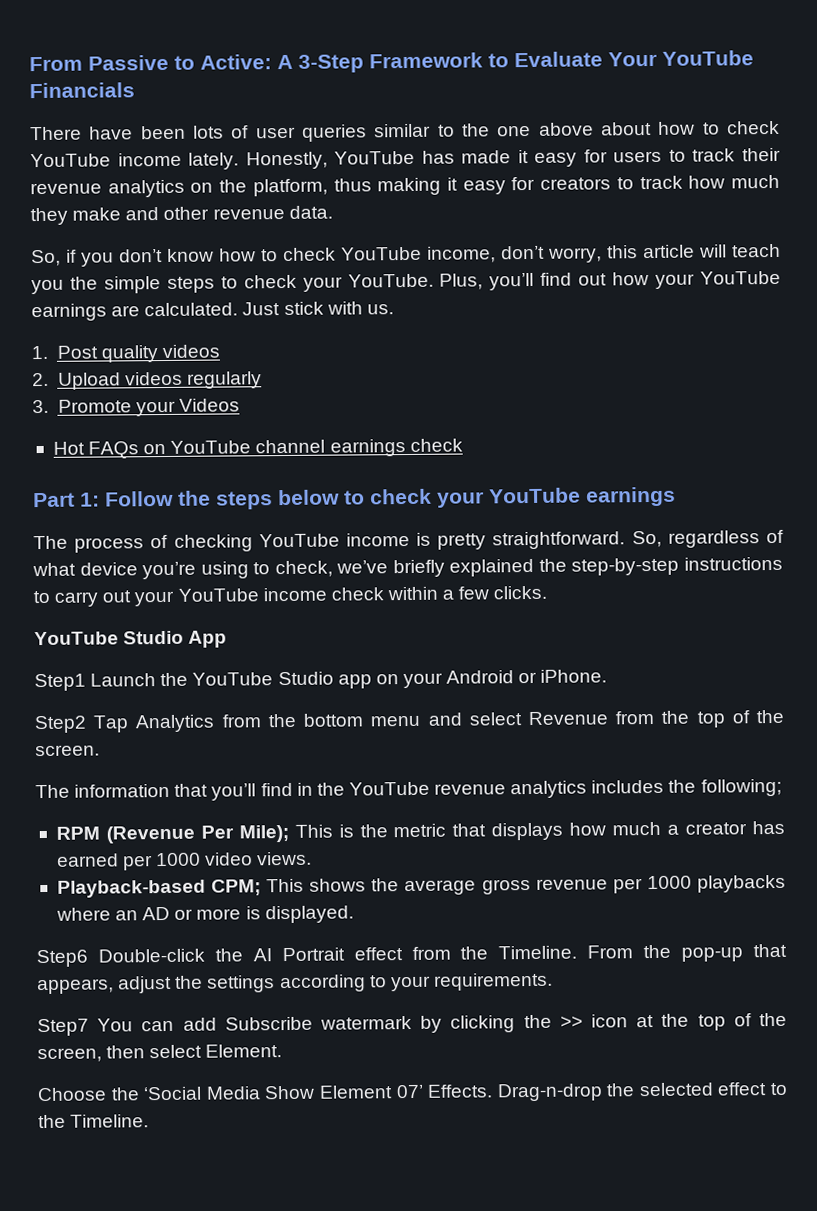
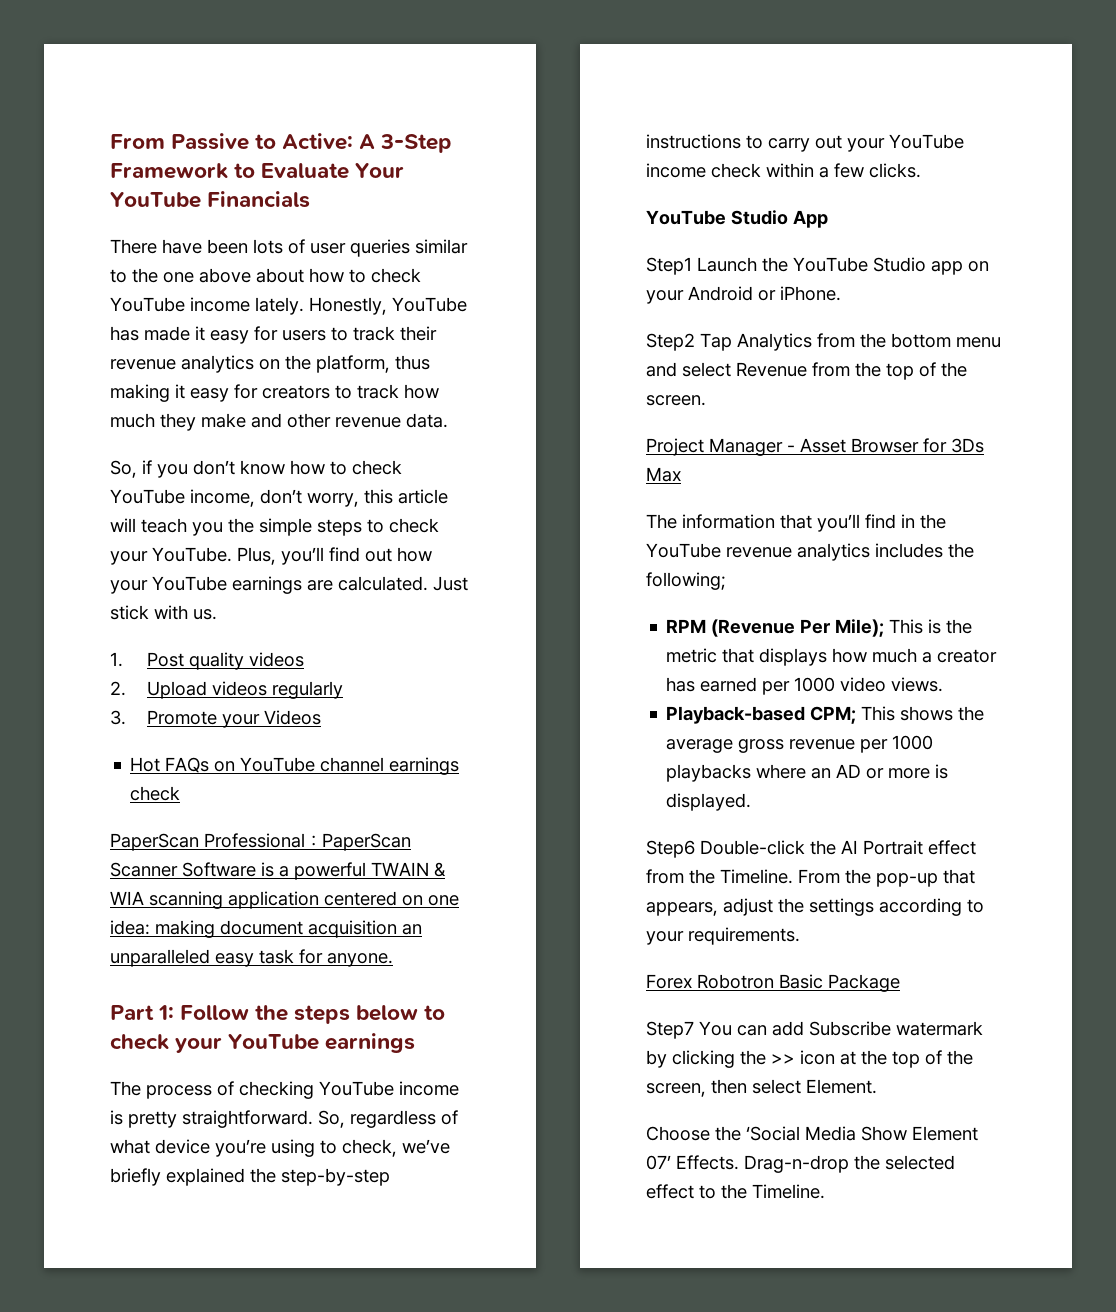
+ PaperScan Professional：PaperScan Scanner Software is a powerful TWAIN & WIA scanning application centered on one idea: making document acquisition an unparalleled easy task for anyone.
+ Project Manager - Asset Browser for 3Ds Max
+ Forex Robotron Basic Package

